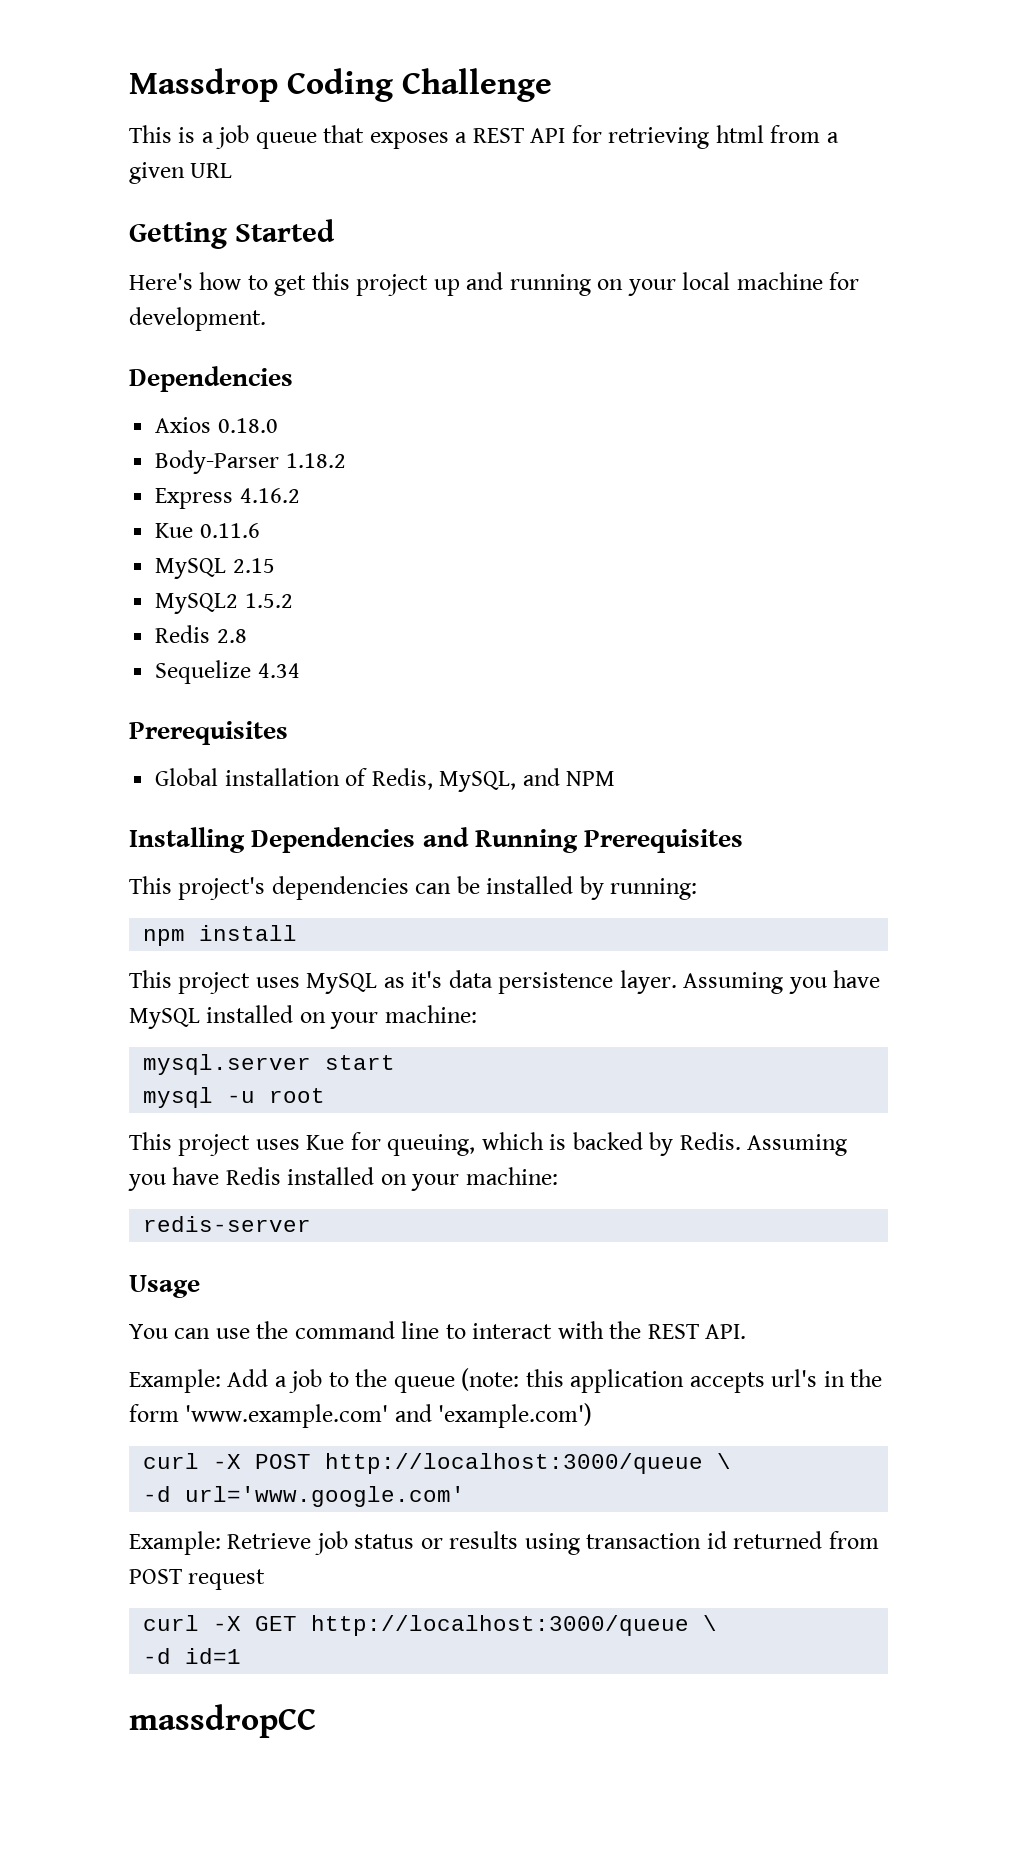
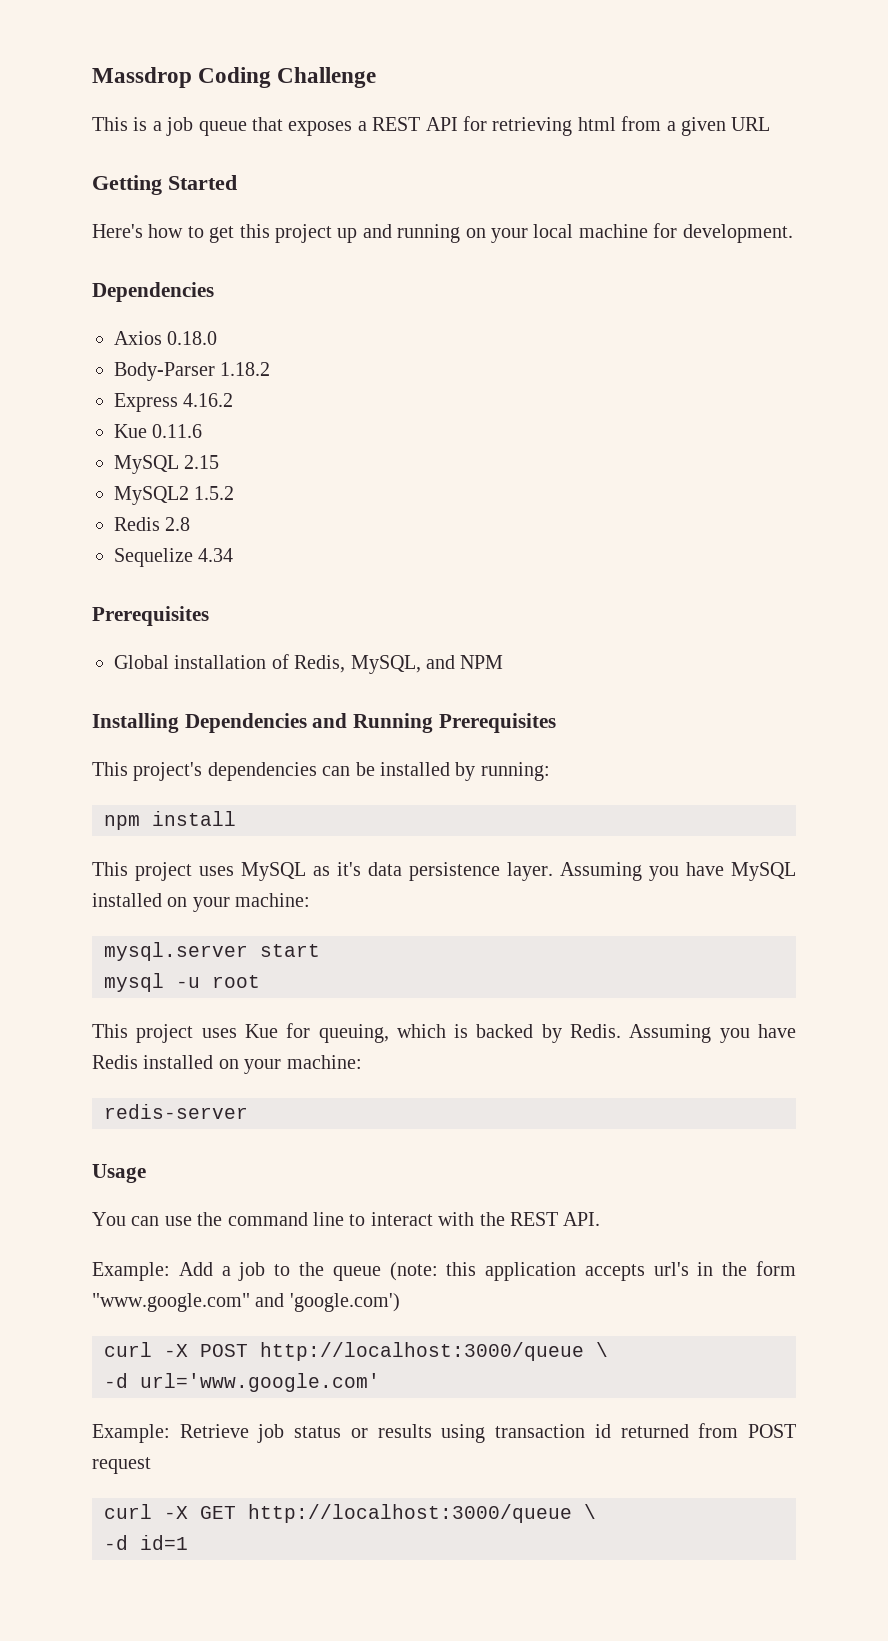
- Example: Add a job to the queue (note: this application accepts url's in the form 'www.example.com' and 'example.com')
+ Example: Add a job to the queue (note: this application accepts url's in the form "www.google.com" and 'google.com')
- massdropCC

